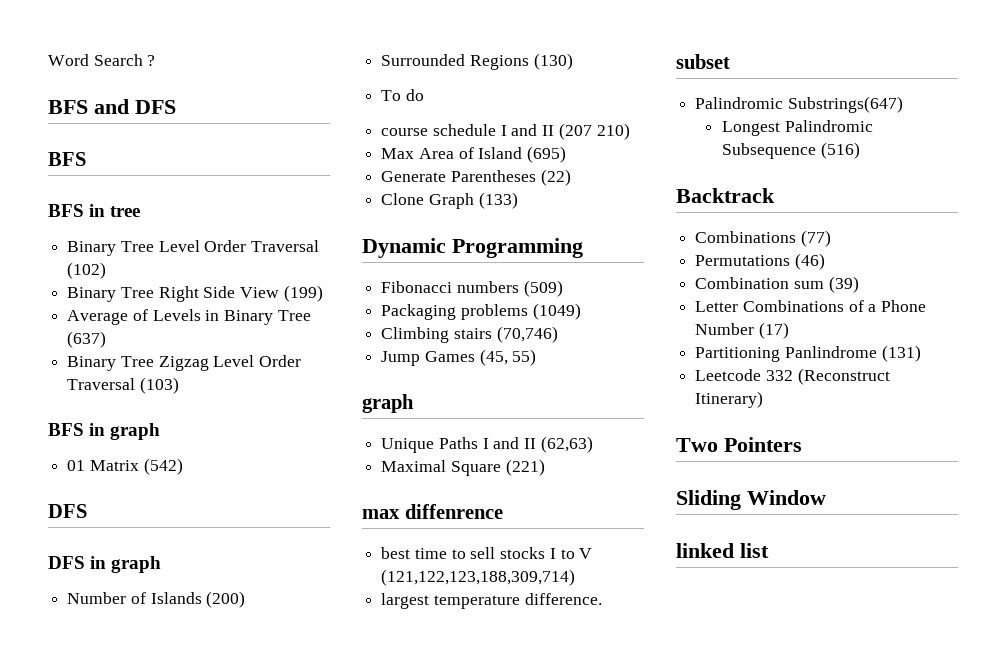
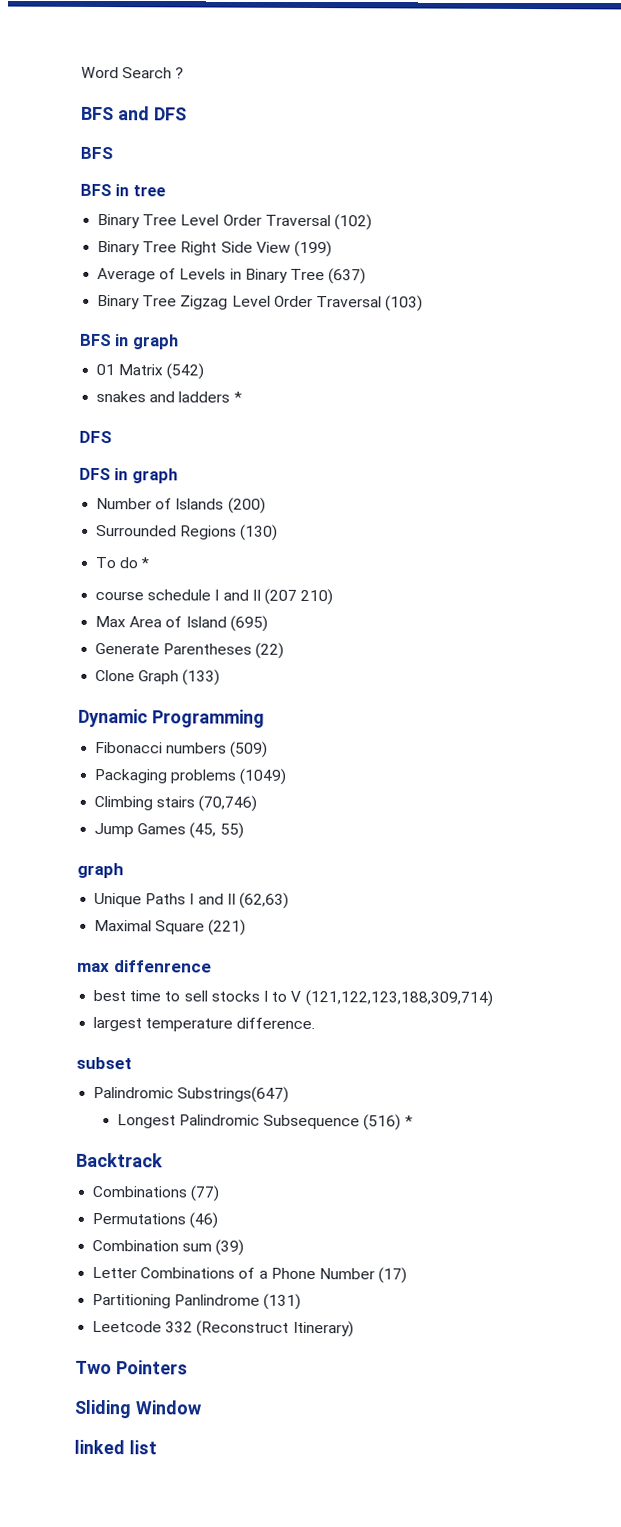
+ snakes and ladders *
- To do
+ To do *
- Longest Palindromic Subsequence (516)
+ Longest Palindromic Subsequence (516) *

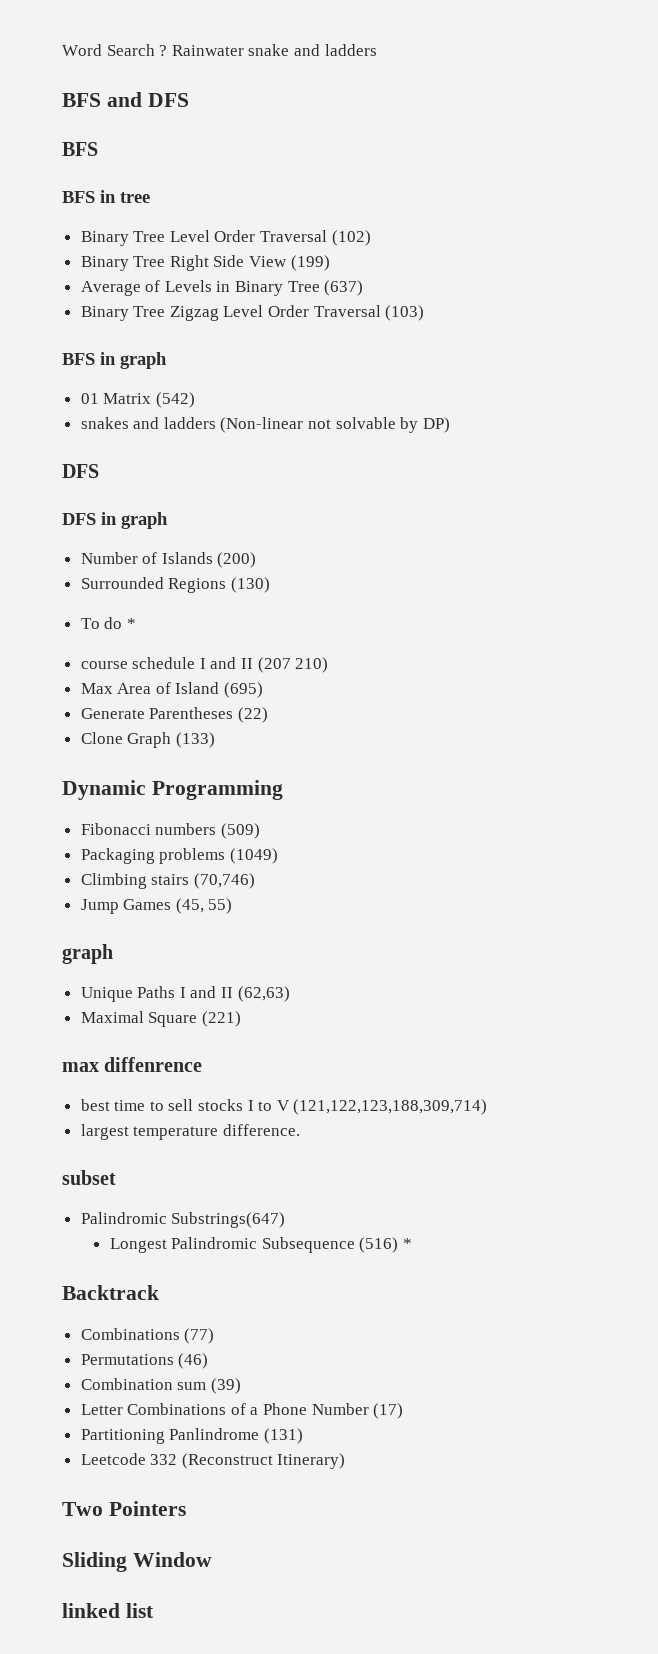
+ Rainwater snake and ladders
- snakes and ladders *
+ snakes and ladders (Non-linear not solvable by DP)

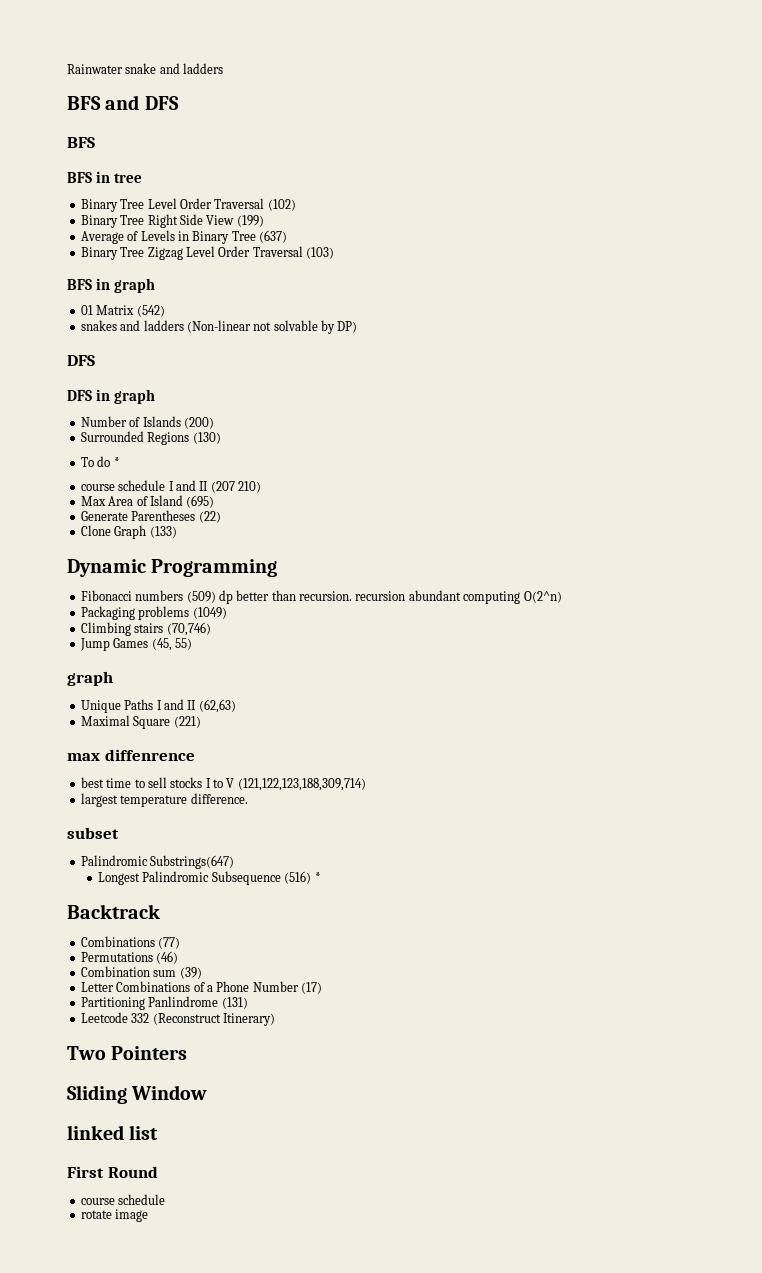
- Word Search ?
- Fibonacci numbers (509)
+ Fibonacci numbers (509) dp better than recursion. recursion abundant computing O(2^n)
+ First Round
+ course schedule
+ rotate image

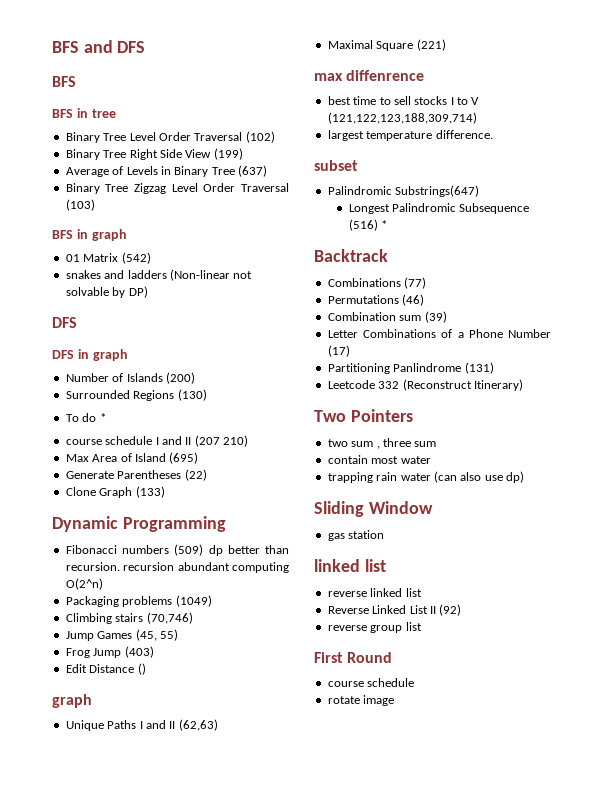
- Rainwater snake and ladders
+ Frog Jump (403)
+ Edit Distance ()
+ two sum , three sum
+ contain most water
+ trapping rain water (can also use dp)
+ gas station
  linked list
+ reverse linked list
+ Reverse Linked List II (92)
+ reverse group list

